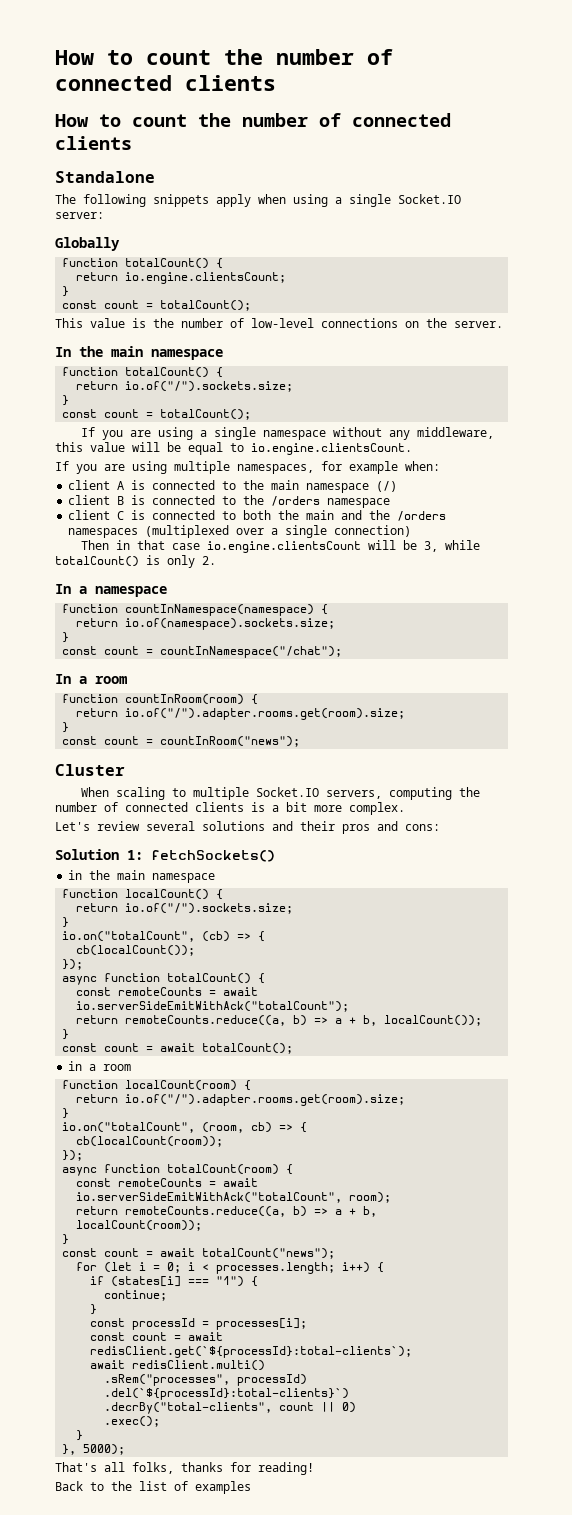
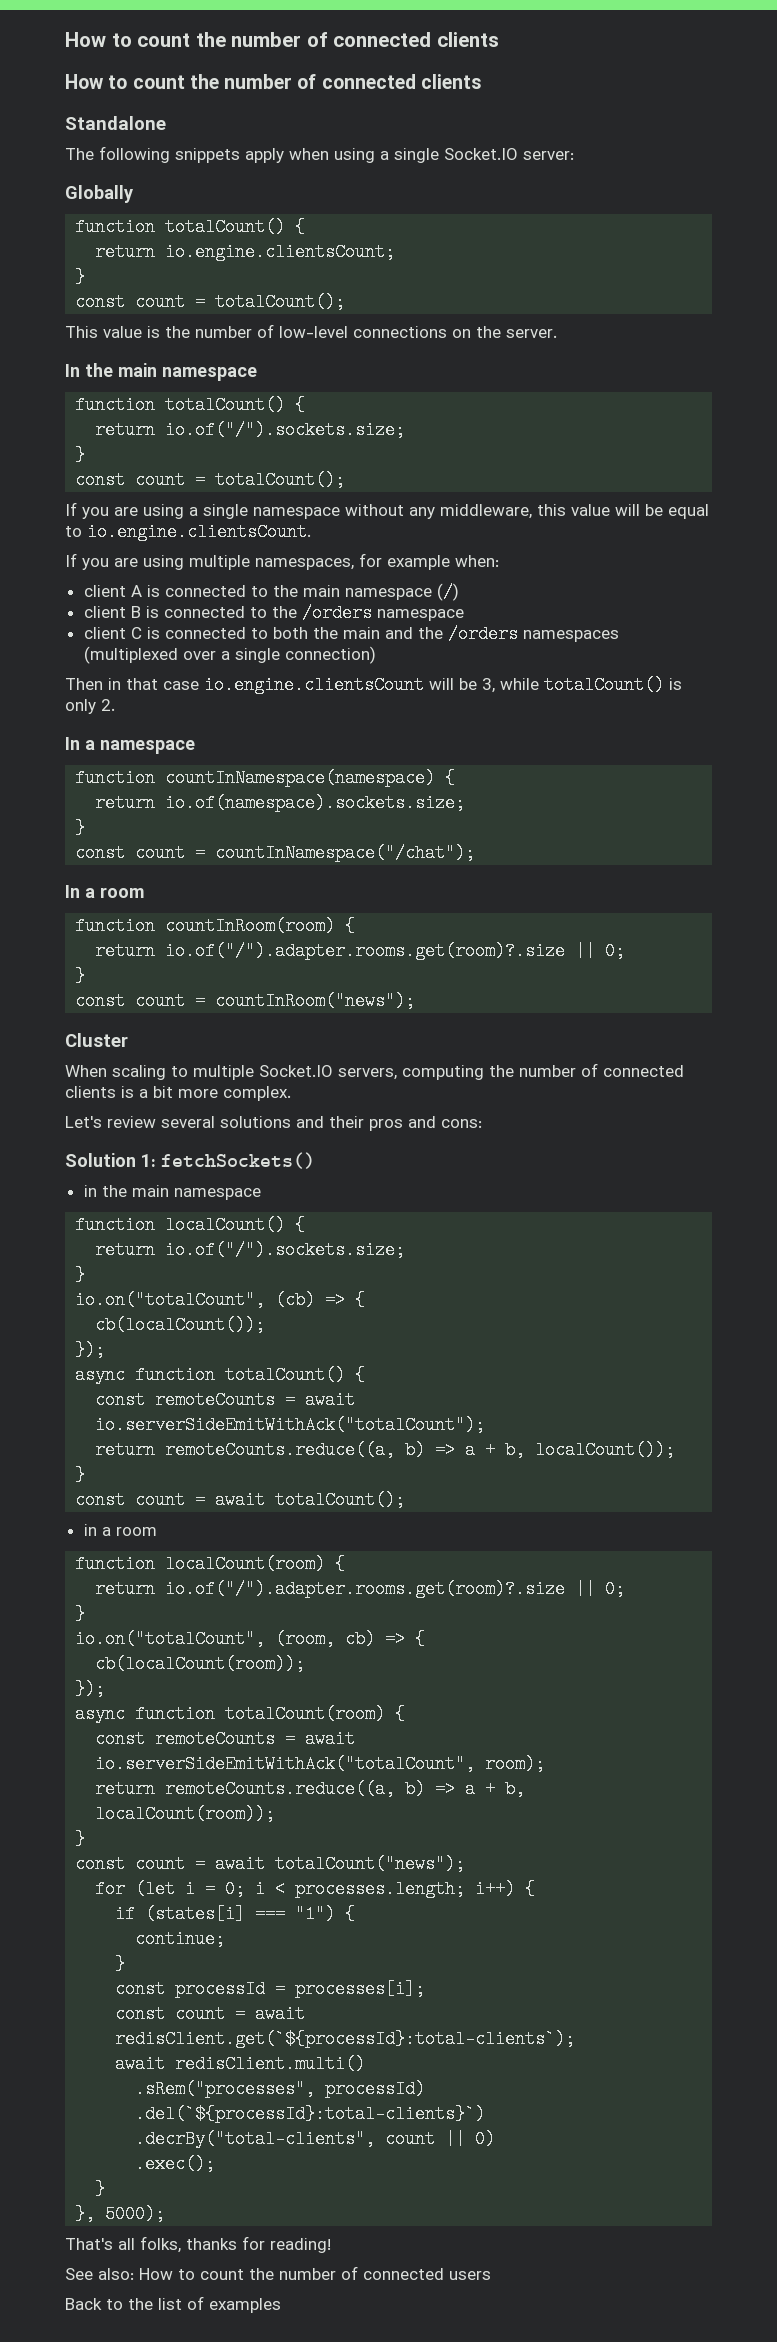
  function countInRoom(room) {
- return io.of("/").adapter.rooms.get(room).size;
+ return io.of("/").adapter.rooms.get(room)?.size || 0;
  function localCount(room) {
- return io.of("/").adapter.rooms.get(room).size;
+ return io.of("/").adapter.rooms.get(room)?.size || 0;
+ See also: How to count the number of connected users

